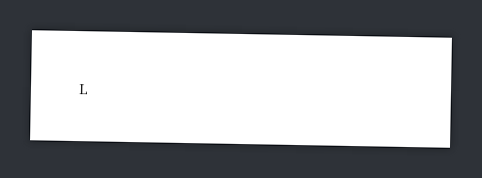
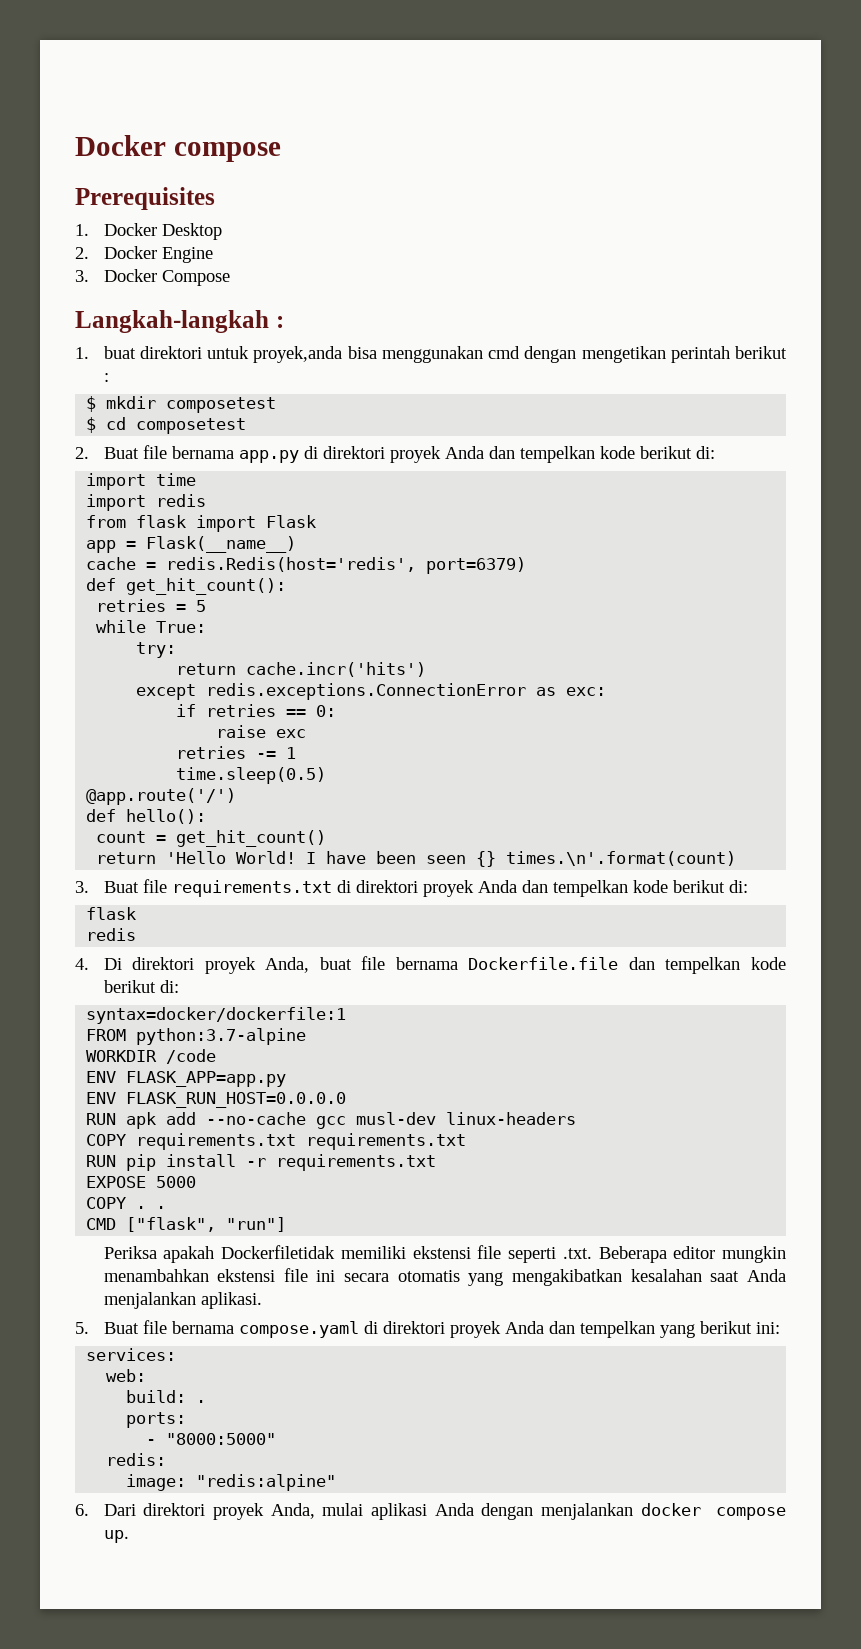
- L
+ Docker compose
+ Prerequisites
+ 1. Docker Desktop
+ 2. Docker Engine
+ 3. Docker Compose
+ Langkah-langkah :
+ 1. buat direktori untuk proyek,anda bisa menggunakan cmd dengan mengetikan perintah berikut :
+ $ mkdir composetest
+ $ cd composetest
+ 2. Buat file bernama app.py di direktori proyek Anda dan tempelkan kode berikut di:
+ import time
+ import redis
+ from flask import Flask
+ app = Flask(__name__)
+ cache = redis.Redis(host='redis', port=6379)
+ def get_hit_count():
+ retries = 5
+ while True:
+ try:
+ return cache.incr('hits')
+ except redis.exceptions.ConnectionError as exc:
+ if retries == 0:
+ raise exc
+ retries -= 1
+ time.sleep(0.5)
+ @app.route('/')
+ def hello():
+ count = get_hit_count()
+ return 'Hello World! I have been seen {} times.\n'.format(count)
+ 3. Buat file requirements.txt di direktori proyek Anda dan tempelkan kode berikut di:
+ flask
+ redis
+ 4. Di direktori proyek Anda, buat file bernama Dockerfile.file dan tempelkan kode berikut di:
+ syntax=docker/dockerfile:1
+ FROM python:3.7-alpine
+ WORKDIR /code
+ ENV FLASK_APP=app.py
+ ENV FLASK_RUN_HOST=0.0.0.0
+ RUN apk add --no-cache gcc musl-dev linux-headers
+ COPY requirements.txt requirements.txt
+ RUN pip install -r requirements.txt
+ EXPOSE 5000
+ COPY . .
+ CMD ["flask", "run"]
+ Periksa apakah Dockerfiletidak memiliki ekstensi file seperti .txt. Beberapa editor mungkin menambahkan ekstensi file ini secara otomatis yang mengakibatkan kesalahan saat Anda menjalankan aplikasi.
+ 5. Buat file bernama compose.yaml di direktori proyek Anda dan tempelkan yang berikut ini:
+ services:
+ web:
+ build: .
+ ports:
+ - "8000:5000"
+ redis:
+ image: "redis:alpine"
+ 6. Dari direktori proyek Anda, mulai aplikasi Anda dengan menjalankan docker compose up.

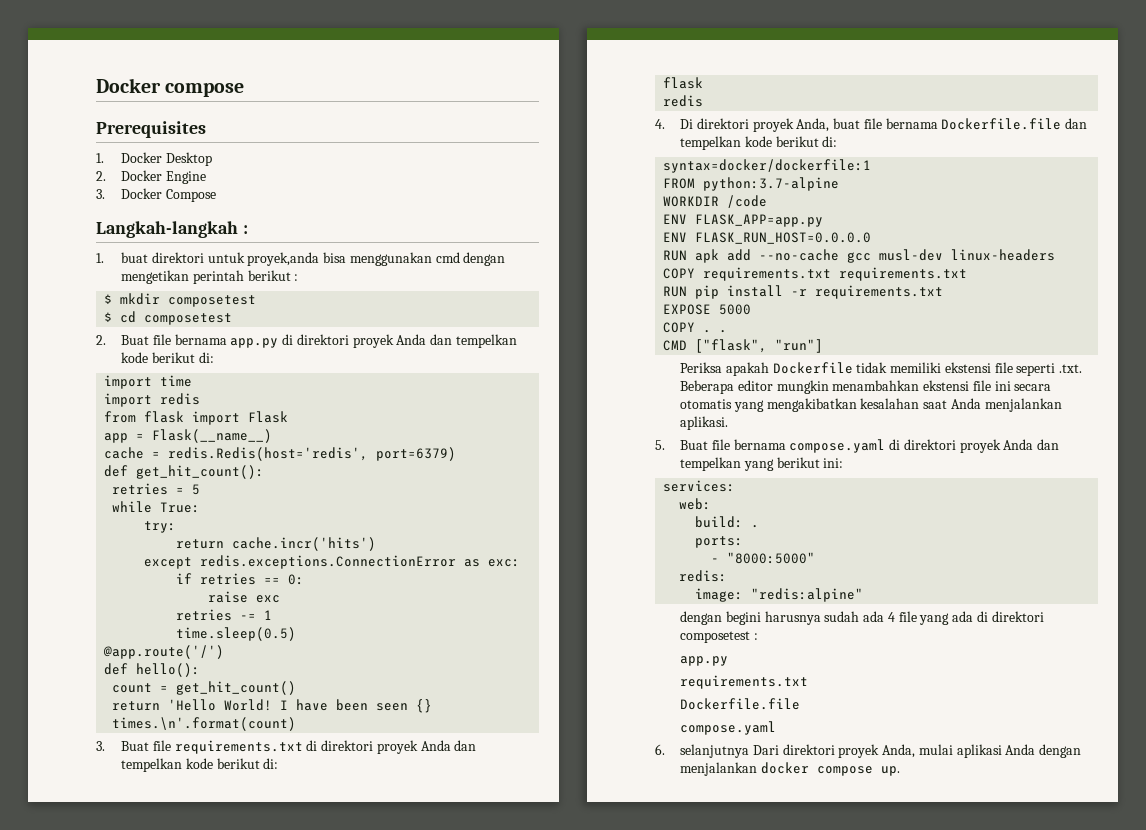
- Periksa apakah Dockerfiletidak memiliki ekstensi file seperti .txt. Beberapa editor mungkin menambahkan ekstensi file ini secara otomatis yang mengakibatkan kesalahan saat Anda menjalankan aplikasi.
+ Periksa apakah Dockerfile tidak memiliki ekstensi file seperti .txt. Beberapa editor mungkin menambahkan ekstensi file ini secara otomatis yang mengakibatkan kesalahan saat Anda menjalankan aplikasi.
+ dengan begini harusnya sudah ada 4 file yang ada di direktori composetest :
+ app.py
+ requirements.txt
+ Dockerfile.file
+ compose.yaml
- 6. Dari direktori proyek Anda, mulai aplikasi Anda dengan menjalankan docker compose up.
+ 6. selanjutnya Dari direktori proyek Anda, mulai aplikasi Anda dengan menjalankan docker compose up.

